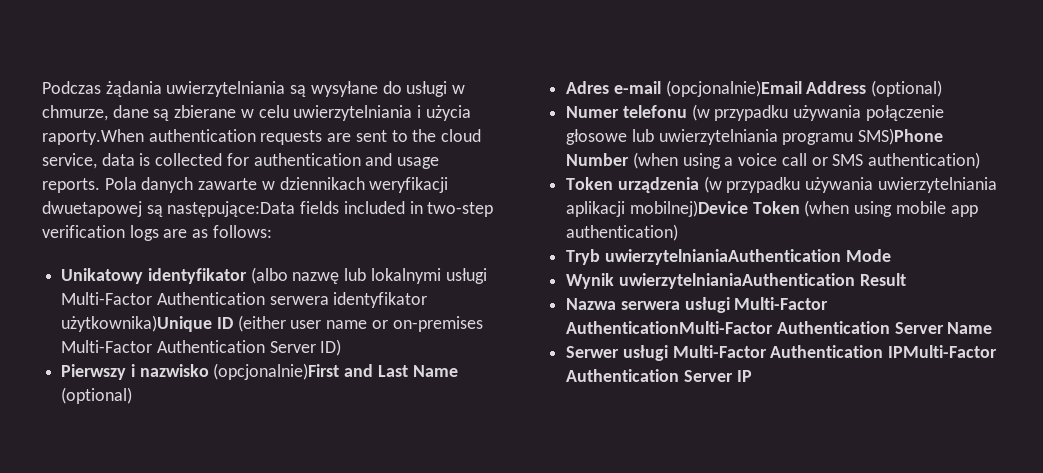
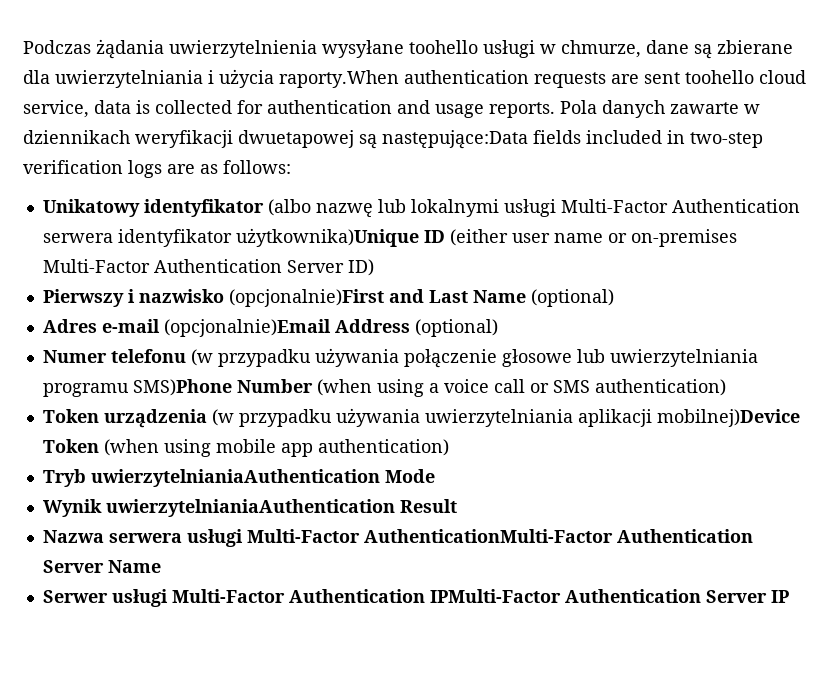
- Podczas żądania uwierzytelniania są wysyłane do usługi w chmurze, dane są zbierane w celu uwierzytelniania i użycia raporty.When authentication requests are sent to the cloud service, data is collected for authentication and usage reports.
+ Podczas żądania uwierzytelnienia wysyłane toohello usługi w chmurze, dane są zbierane dla uwierzytelniania i użycia raporty.When authentication requests are sent toohello cloud service, data is collected for authentication and usage reports.

